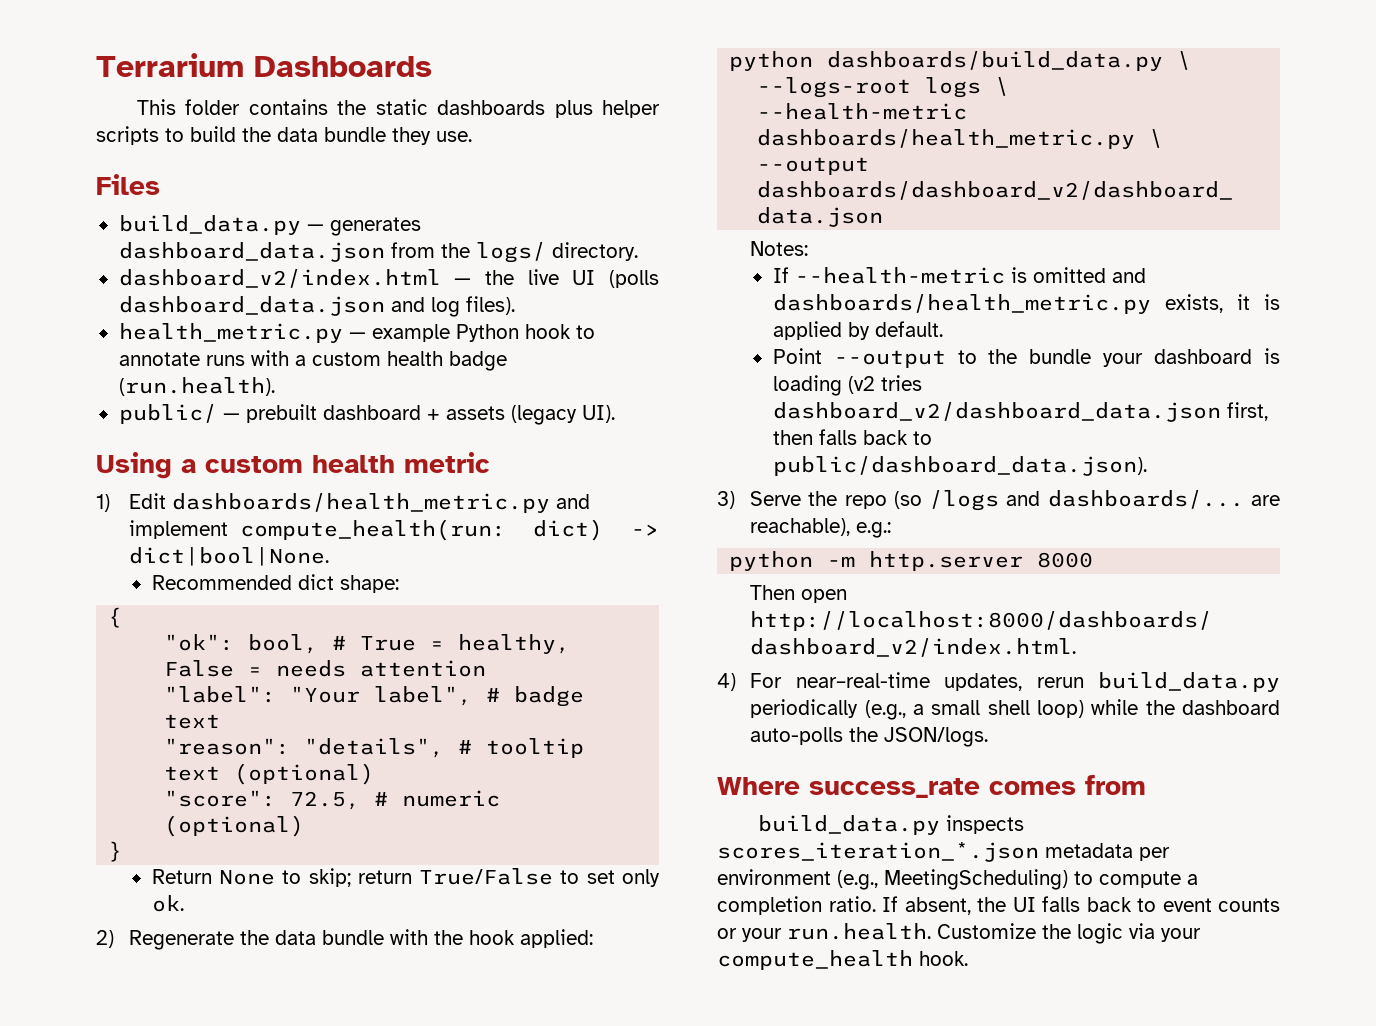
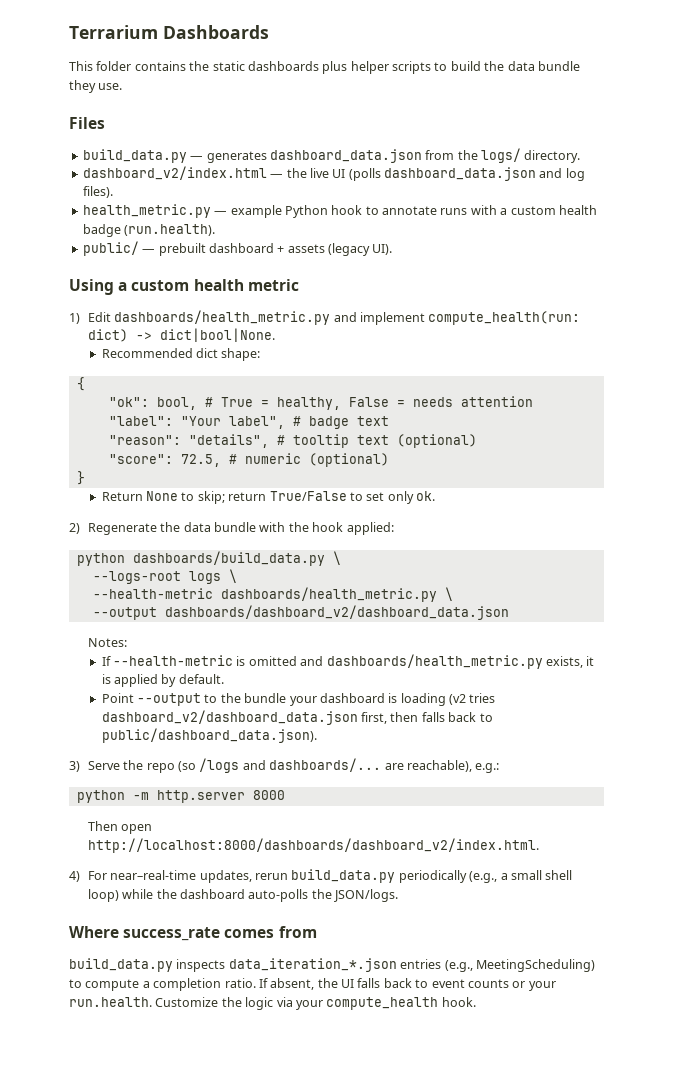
- build_data.py inspects scores_iteration_*.json metadata per environment (e.g., MeetingScheduling) to compute a completion ratio.
+ build_data.py inspects data_iteration_*.json entries (e.g., MeetingScheduling) to compute a completion ratio.

